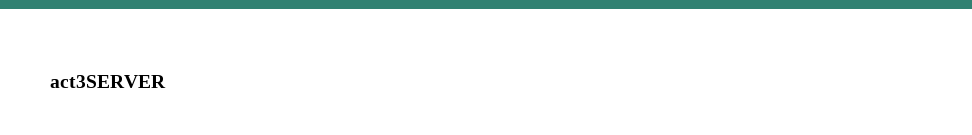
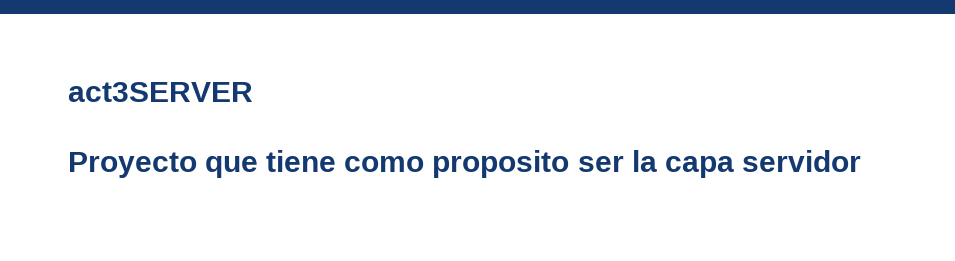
+ Proyecto que tiene como proposito ser la capa servidor

